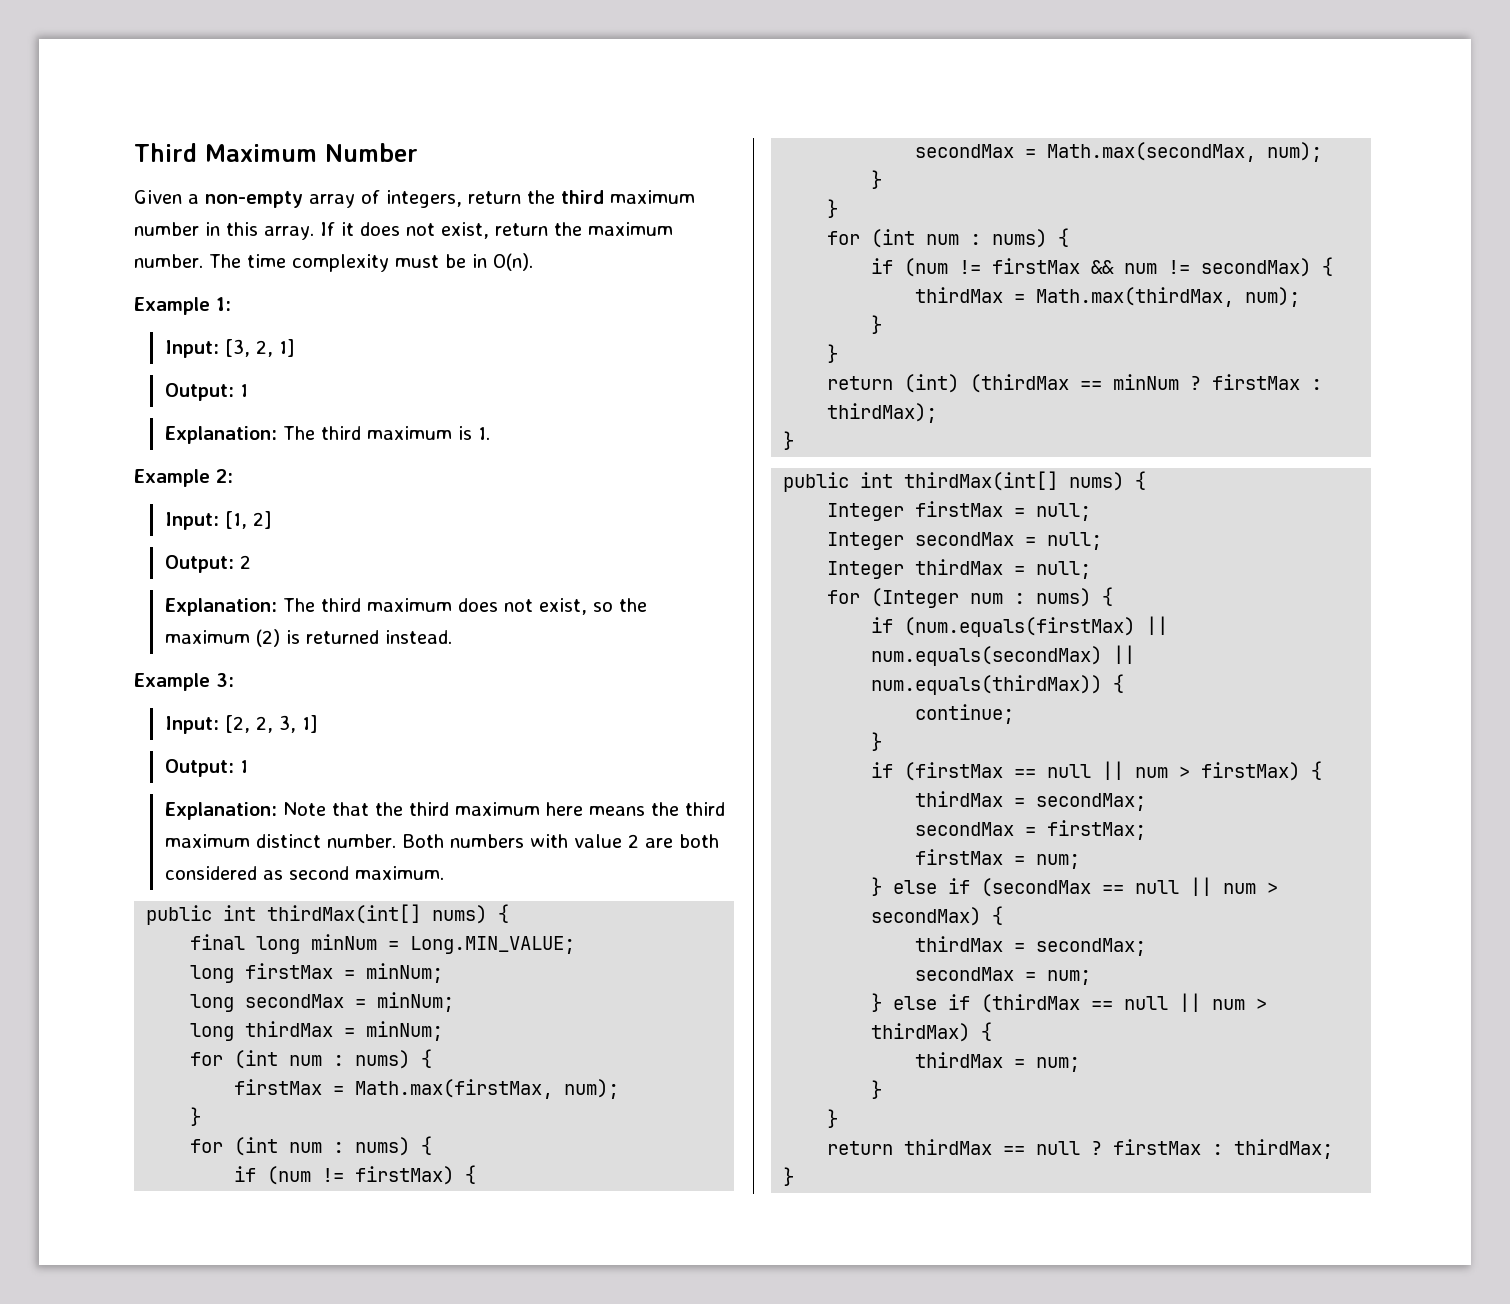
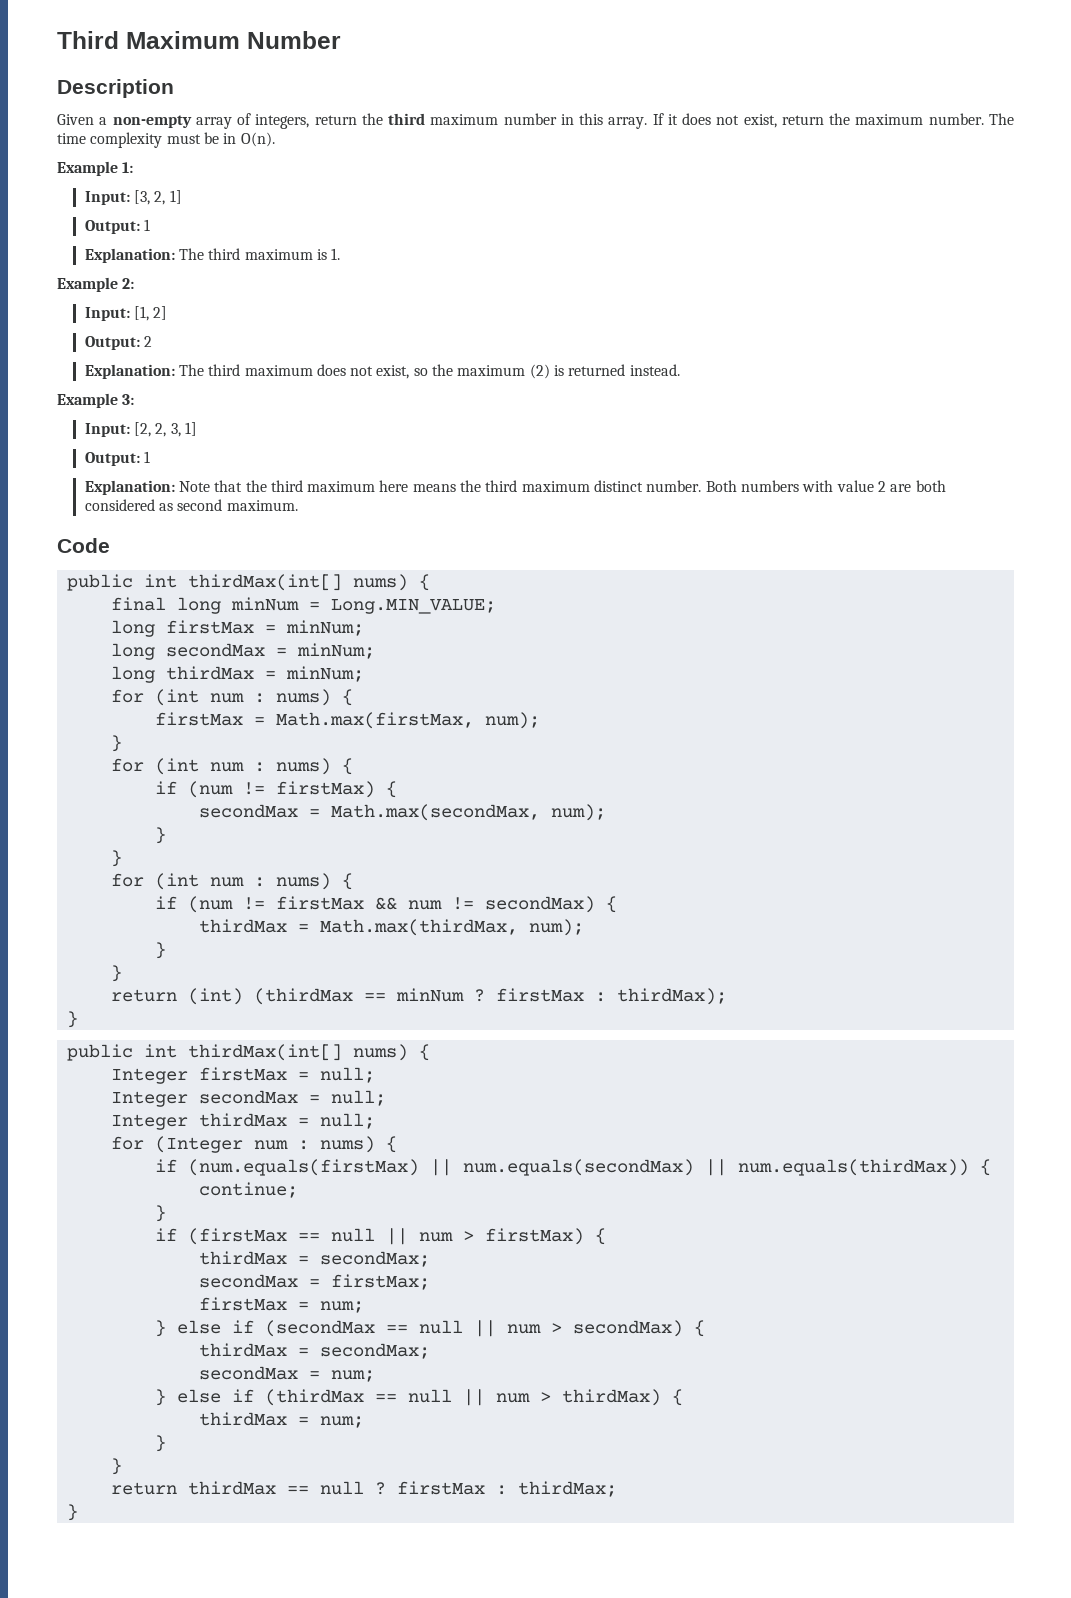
+ Description
+ Code

